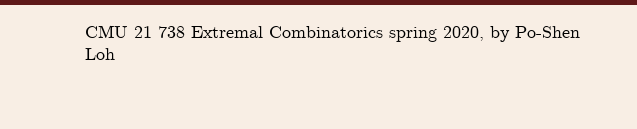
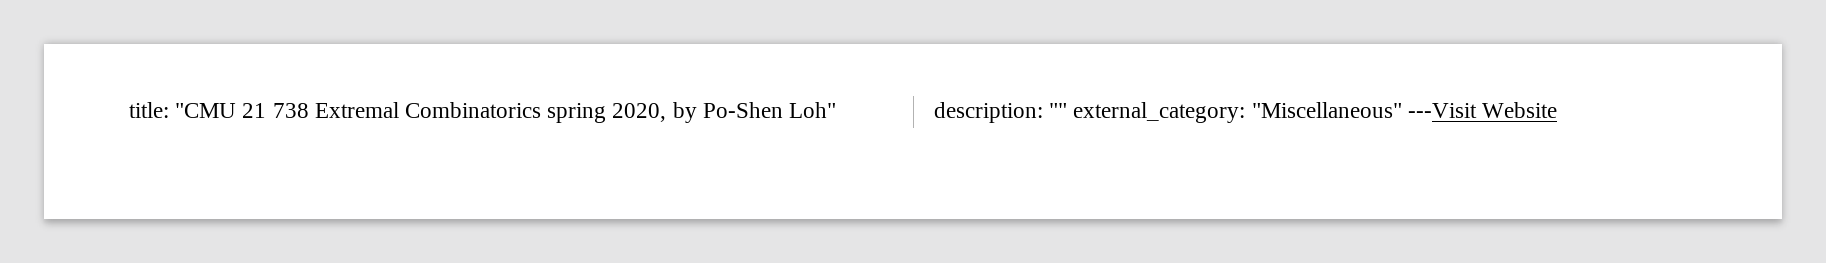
- CMU 21 738 Extremal Combinatorics spring 2020, by Po-Shen Loh
+ title: "CMU 21 738 Extremal Combinatorics spring 2020, by Po-Shen Loh" description: "" external_category: "Miscellaneous" ---Visit Website

